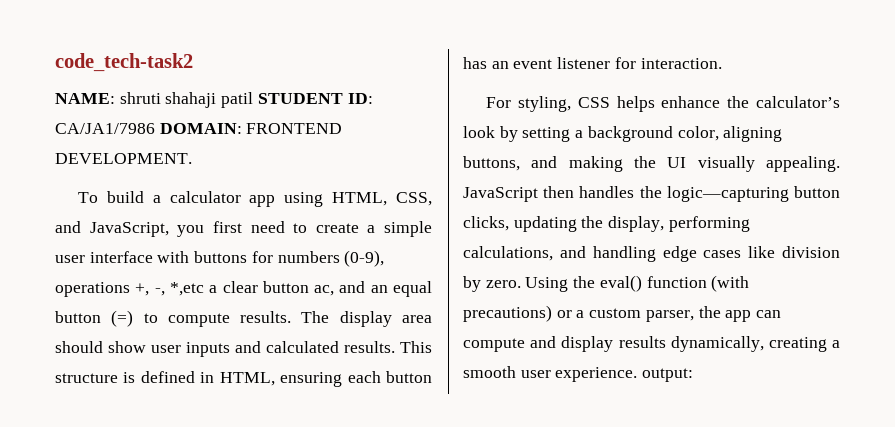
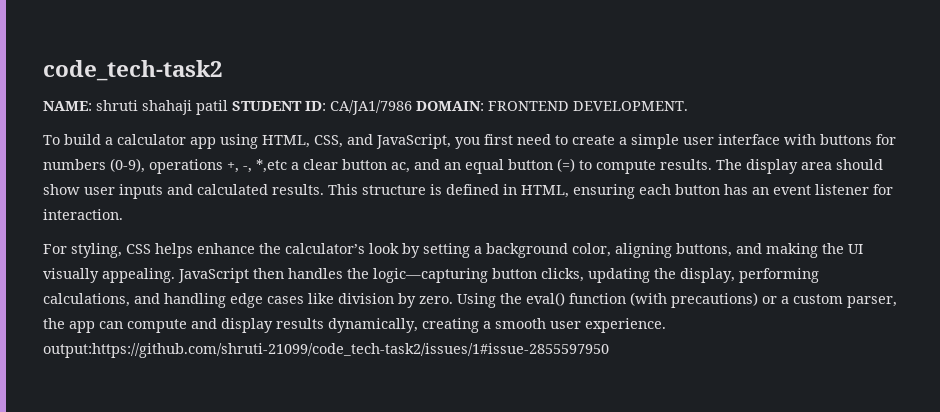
- Using the eval() function (with precautions) or a custom parser, the app can compute and display results dynamically, creating a smooth user experience. output:
+ Using the eval() function (with precautions) or a custom parser, the app can compute and display results dynamically, creating a smooth user experience. output:https://github.com/shruti-21099/code_tech-task2/issues/1#issue-2855597950

